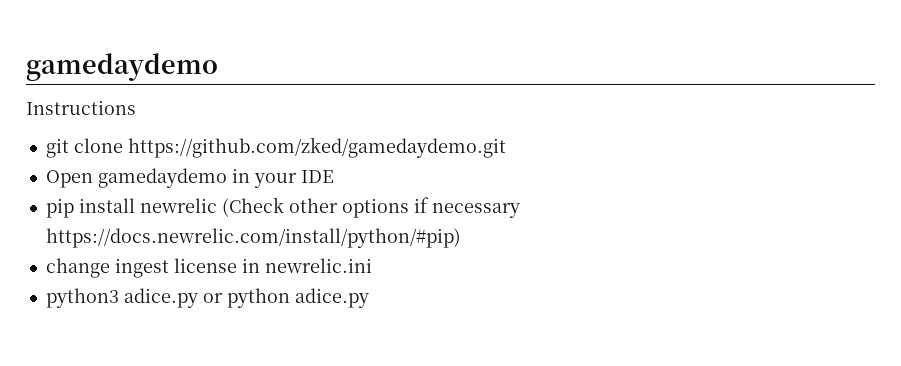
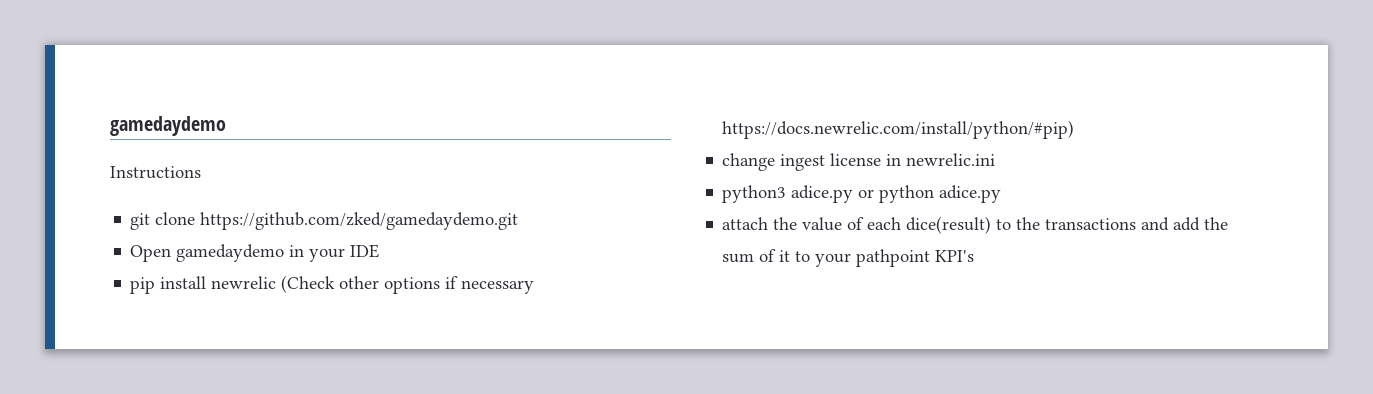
+ attach the value of each dice(result) to the transactions and add the sum of it to your pathpoint KPI's

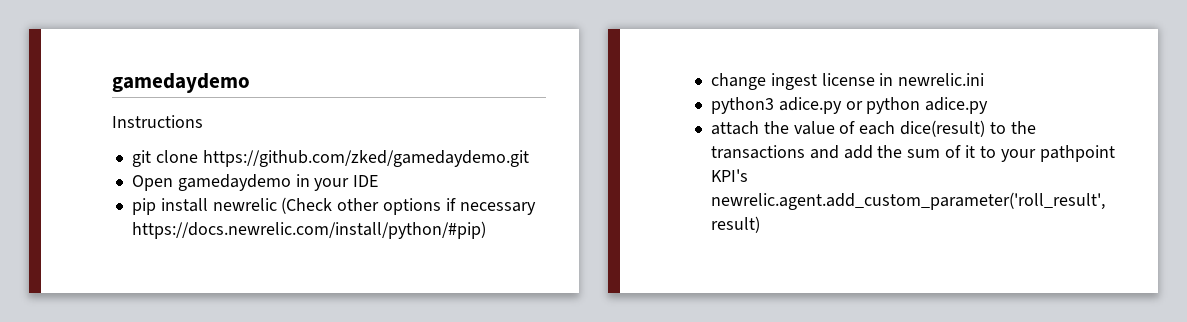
- attach the value of each dice(result) to the transactions and add the sum of it to your pathpoint KPI's
+ attach the value of each dice(result) to the transactions and add the sum of it to your pathpoint KPI's newrelic.agent.add_custom_parameter('roll_result', result)

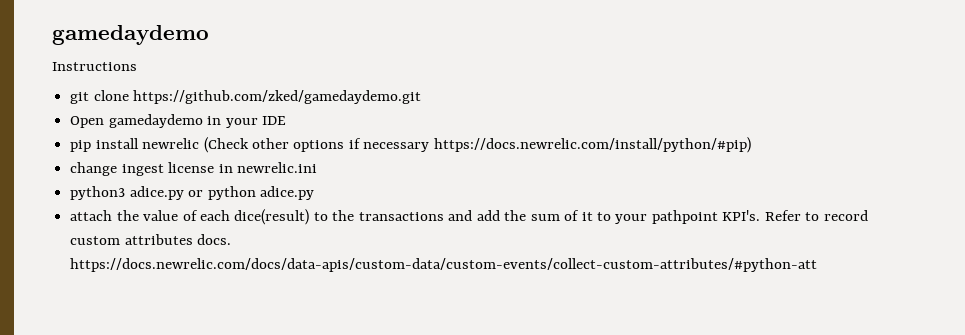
- attach the value of each dice(result) to the transactions and add the sum of it to your pathpoint KPI's newrelic.agent.add_custom_parameter('roll_result', result)
+ attach the value of each dice(result) to the transactions and add the sum of it to your pathpoint KPI's. Refer to record custom attributes docs. https://docs.newrelic.com/docs/data-apis/custom-data/custom-events/collect-custom-attributes/#python-att

